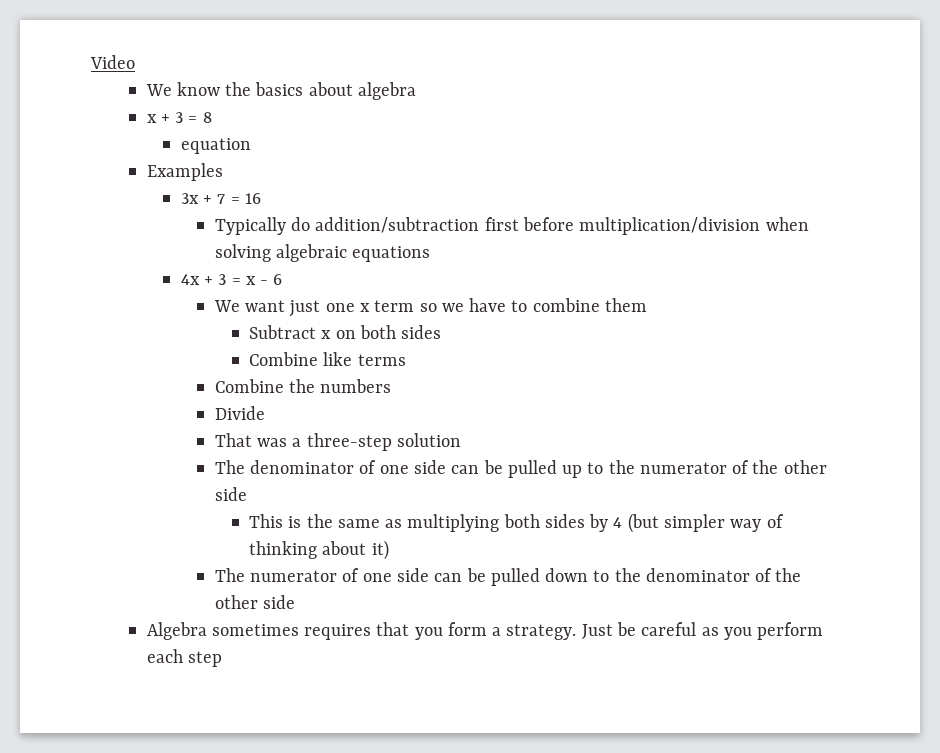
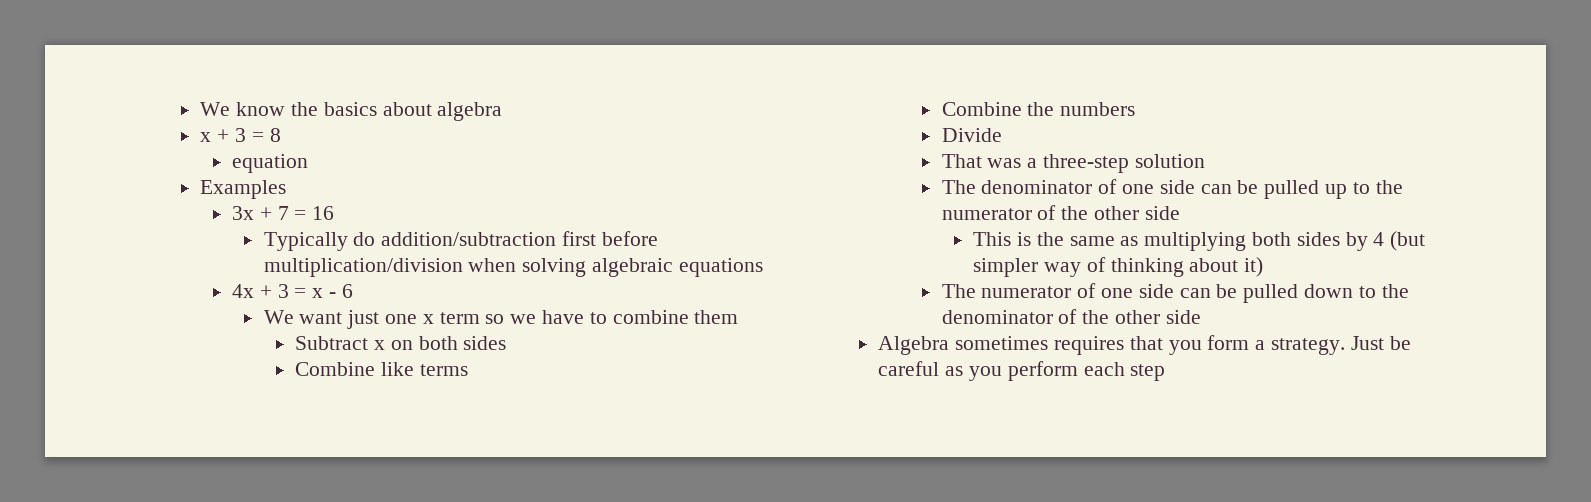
- Video

